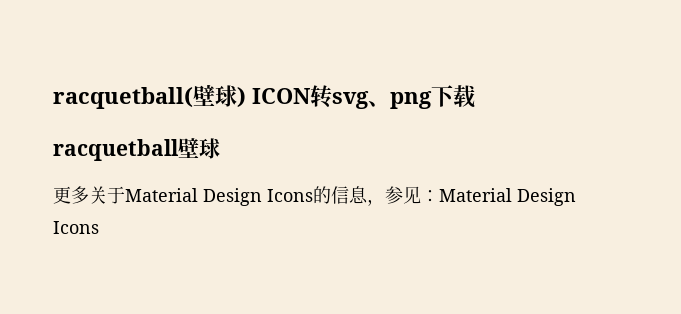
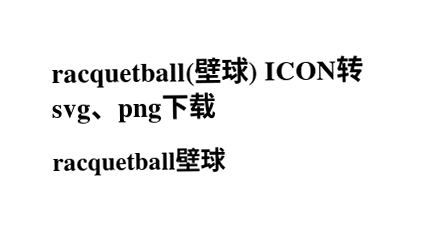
- 更多关于Material Design Icons的信息，参见：Material Design Icons

